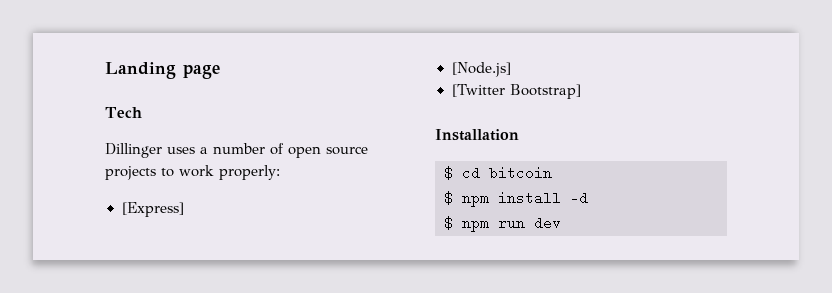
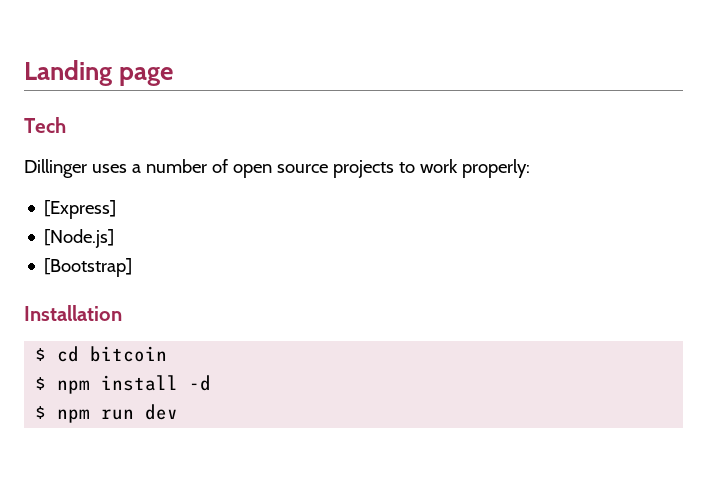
- [Twitter Bootstrap]
+ [Bootstrap]

